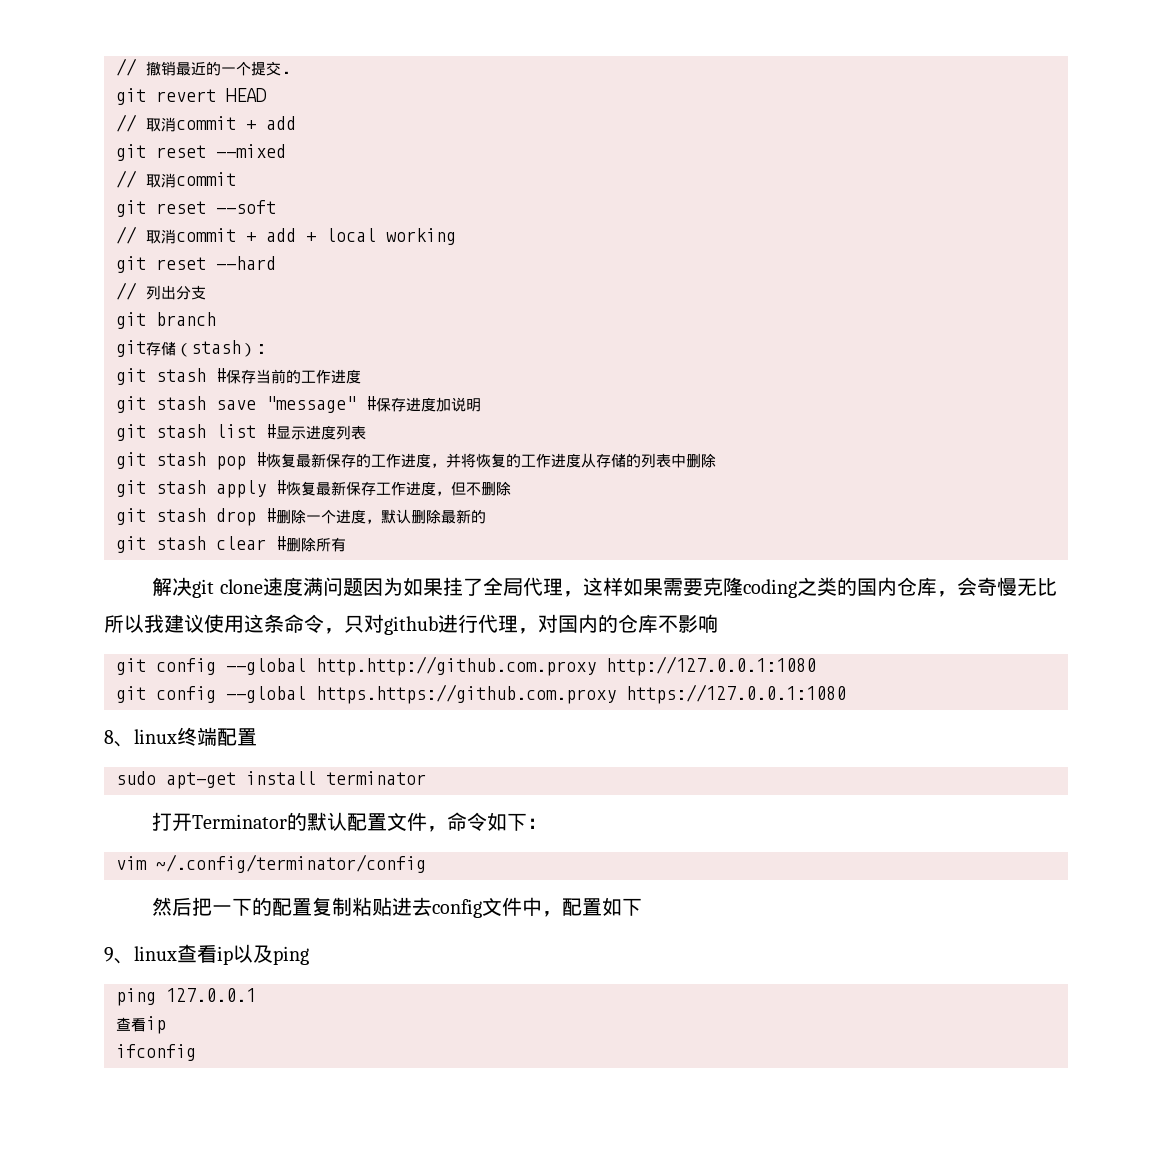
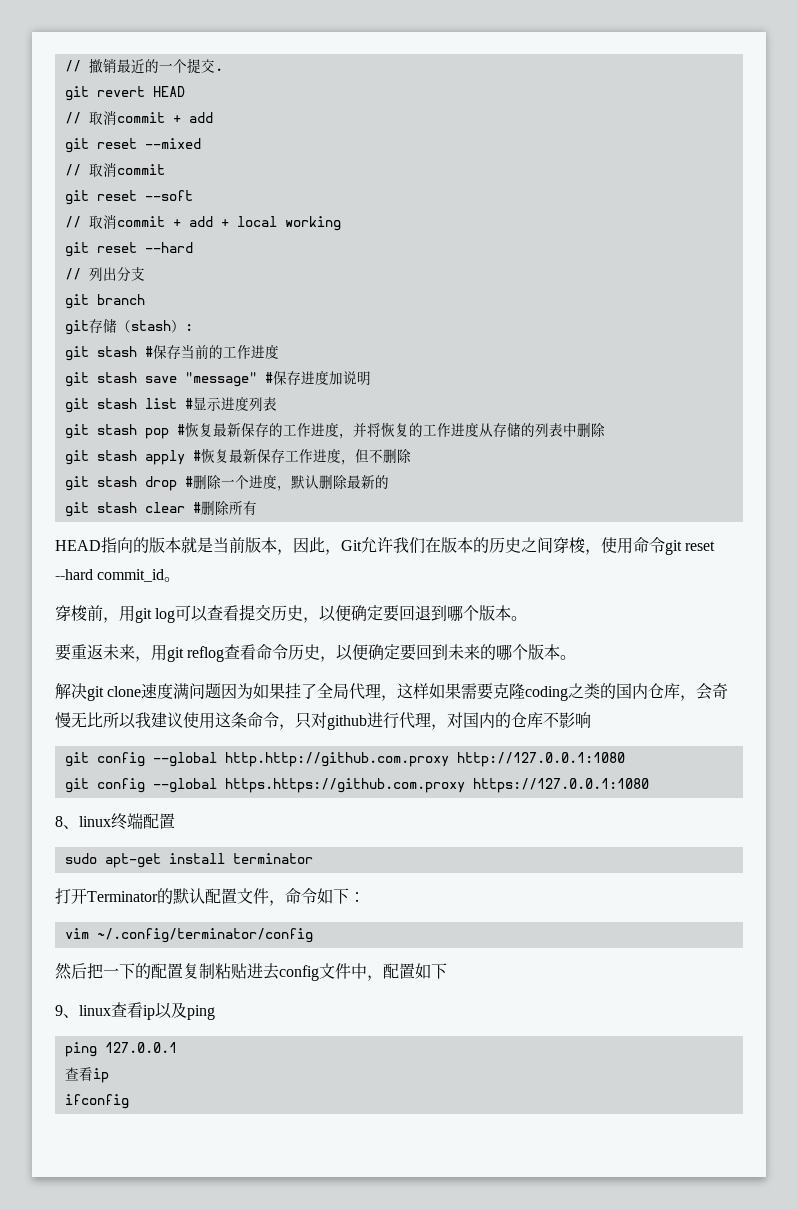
+ HEAD指向的版本就是当前版本，因此，Git允许我们在版本的历史之间穿梭，使用命令git reset --hard commit_id。
+ 穿梭前，用git log可以查看提交历史，以便确定要回退到哪个版本。
+ 要重返未来，用git reflog查看命令历史，以便确定要回到未来的哪个版本。

